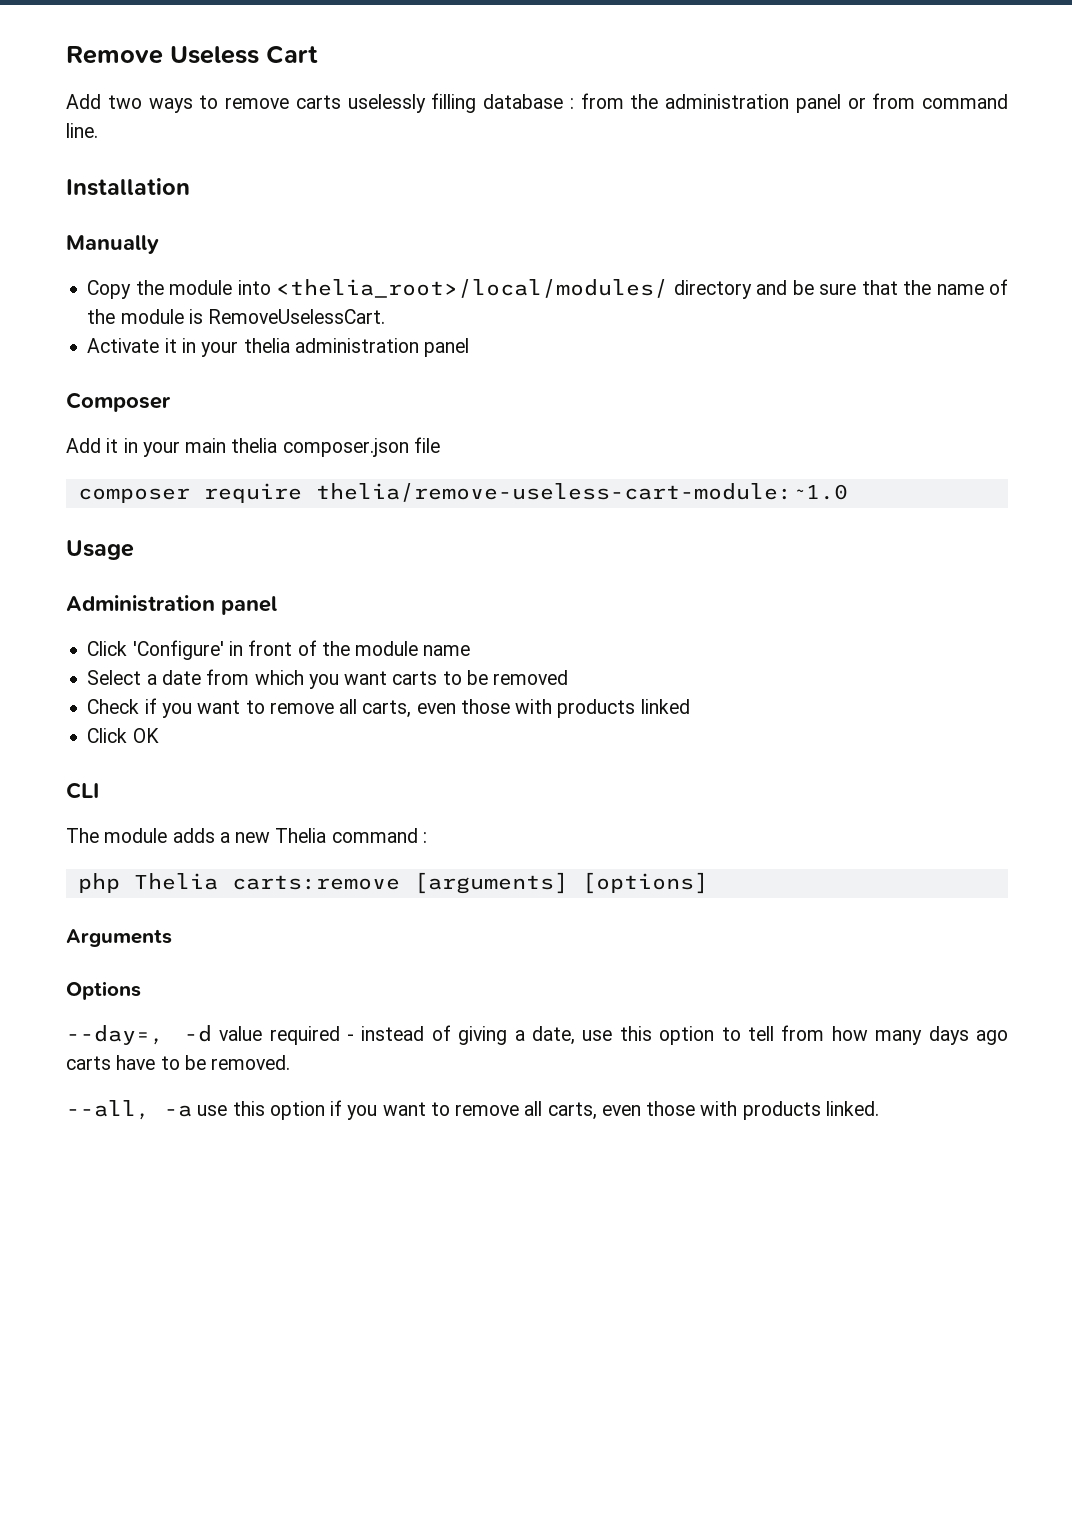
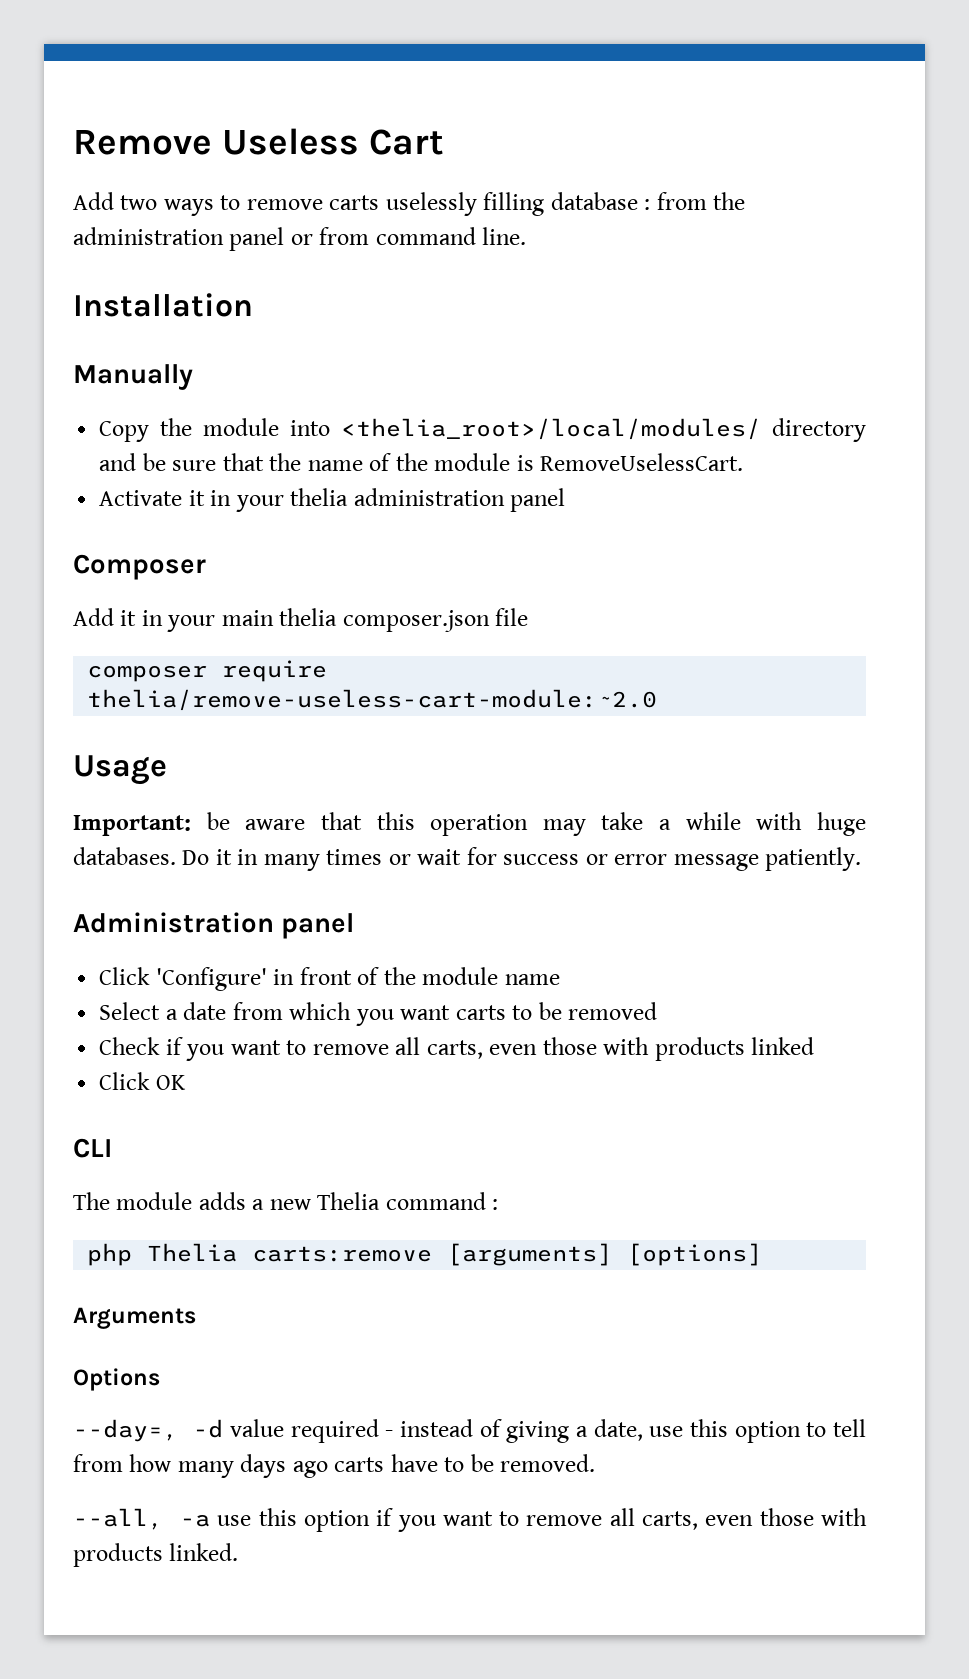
- composer require thelia/remove-useless-cart-module:~1.0
+ composer require thelia/remove-useless-cart-module:~2.0
+ Important: be aware that this operation may take a while with huge databases. Do it in many times or wait for success or error message patiently.

